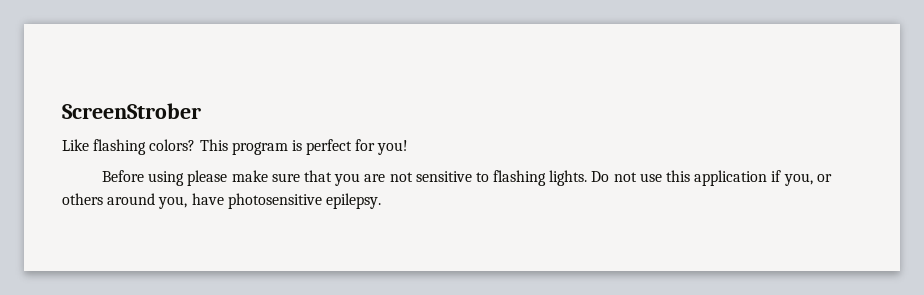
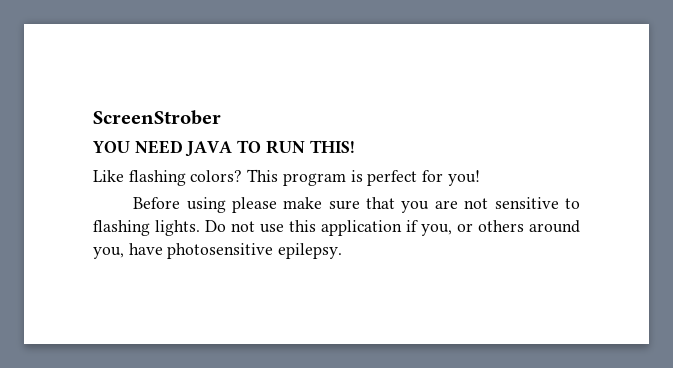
+ YOU NEED JAVA TO RUN THIS!

